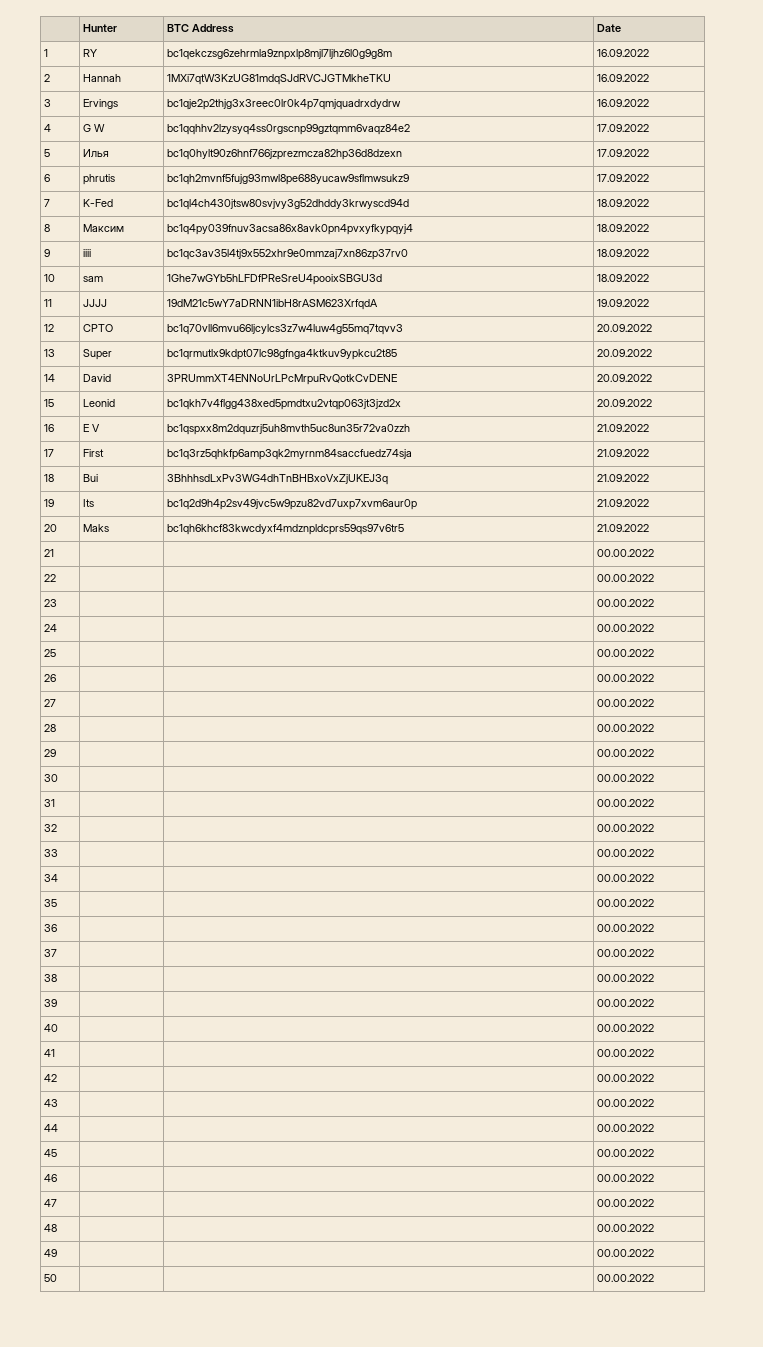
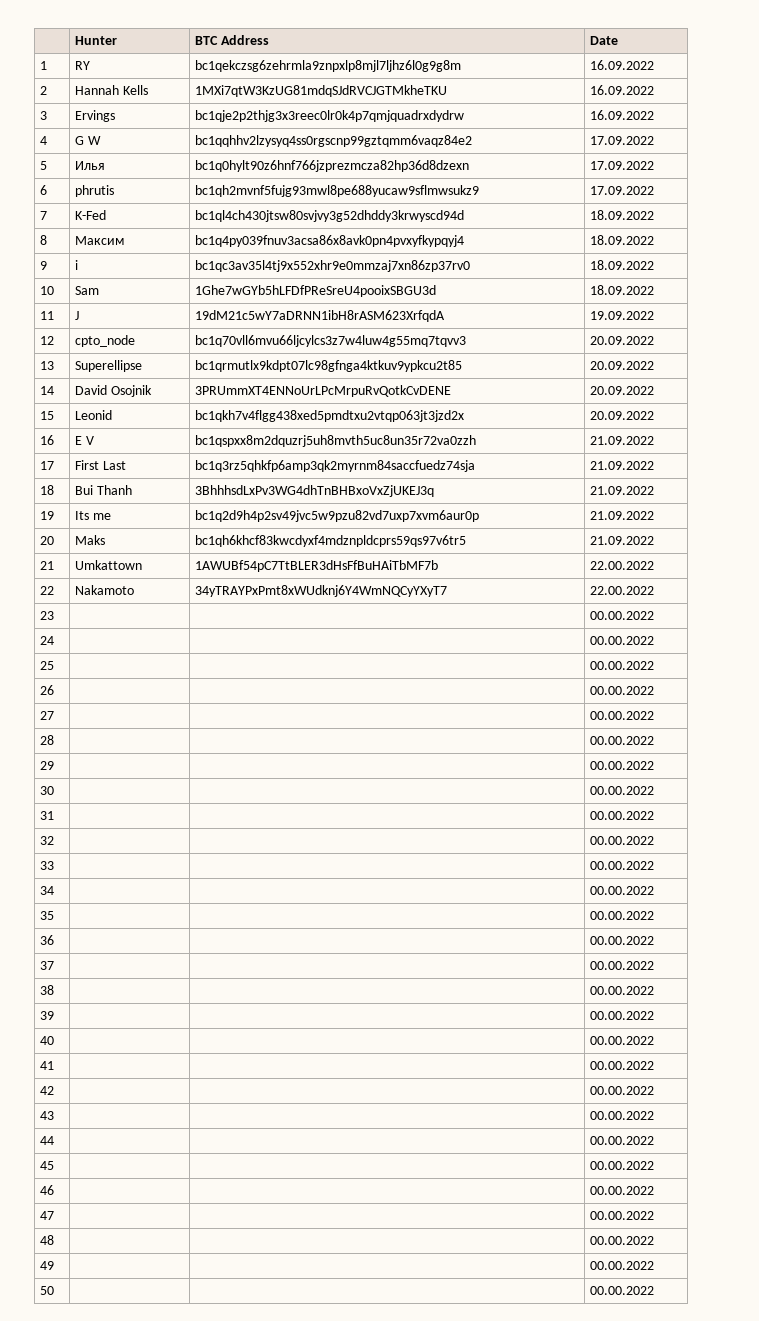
- 2 | Hannah | 1MXi7qtW3KzUG81mdqSJdRVCJGTMkheTKU | 16.09.2022
+ 2 | Hannah Kells | 1MXi7qtW3KzUG81mdqSJdRVCJGTMkheTKU | 16.09.2022
- 9 | iiii | bc1qc3av35l4tj9x552xhr9e0mmzaj7xn86zp37rv0 | 18.09.2022
+ 9 | i | bc1qc3av35l4tj9x552xhr9e0mmzaj7xn86zp37rv0 | 18.09.2022
- 10 | sam | 1Ghe7wGYb5hLFDfPReSreU4pooixSBGU3d | 18.09.2022
+ 10 | Sam | 1Ghe7wGYb5hLFDfPReSreU4pooixSBGU3d | 18.09.2022
- 11 | JJJJ | 19dM21c5wY7aDRNN1ibH8rASM623XrfqdA | 19.09.2022
+ 11 | J | 19dM21c5wY7aDRNN1ibH8rASM623XrfqdA | 19.09.2022
- 12 | CPTO | bc1q70vll6mvu66ljcylcs3z7w4luw4g55mq7tqvv3 | 20.09.2022
+ 12 | cpto_node | bc1q70vll6mvu66ljcylcs3z7w4luw4g55mq7tqvv3 | 20.09.2022
- 13 | Super | bc1qrmutlx9kdpt07lc98gfnga4ktkuv9ypkcu2t85 | 20.09.2022
+ 13 | Superellipse | bc1qrmutlx9kdpt07lc98gfnga4ktkuv9ypkcu2t85 | 20.09.2022
- 14 | David | 3PRUmmXT4ENNoUrLPcMrpuRvQotkCvDENE | 20.09.2022
+ 14 | David Osojnik | 3PRUmmXT4ENNoUrLPcMrpuRvQotkCvDENE | 20.09.2022
- 17 | First | bc1q3rz5qhkfp6amp3qk2myrnm84saccfuedz74sja | 21.09.2022
+ 17 | First Last | bc1q3rz5qhkfp6amp3qk2myrnm84saccfuedz74sja | 21.09.2022
- 18 | Bui | 3BhhhsdLxPv3WG4dhTnBHBxoVxZjUKEJ3q | 21.09.2022
+ 18 | Bui Thanh | 3BhhhsdLxPv3WG4dhTnBHBxoVxZjUKEJ3q | 21.09.2022
- 19 | Its | bc1q2d9h4p2sv49jvc5w9pzu82vd7uxp7xvm6aur0p | 21.09.2022
+ 19 | Its me | bc1q2d9h4p2sv49jvc5w9pzu82vd7uxp7xvm6aur0p | 21.09.2022
- 21 | | | 00.00.2022
- 22 | | | 00.00.2022
+ 21 | Umkattown | 1AWUBf54pC7TtBLER3dHsFfBuHAiTbMF7b | 22.00.2022
+ 22 | Nakamoto | 34yTRAYPxPmt8xWUdknj6Y4WmNQCyYXyT7 | 22.00.2022

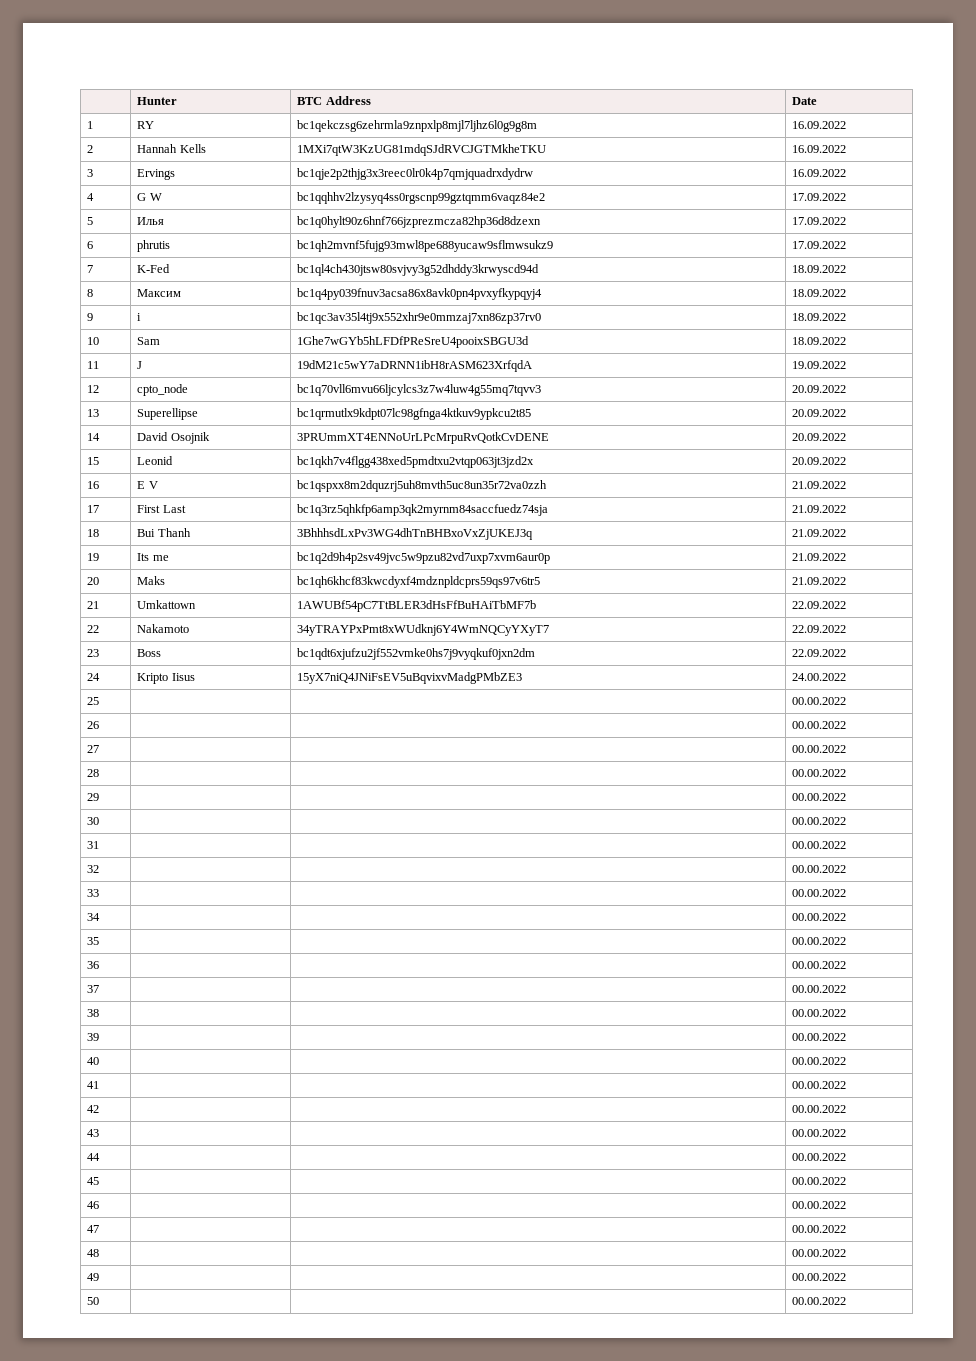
- 21 | Umkattown | 1AWUBf54pC7TtBLER3dHsFfBuHAiTbMF7b | 22.00.2022
+ 21 | Umkattown | 1AWUBf54pC7TtBLER3dHsFfBuHAiTbMF7b | 22.09.2022
- 22 | Nakamoto | 34yTRAYPxPmt8xWUdknj6Y4WmNQCyYXyT7 | 22.00.2022
+ 22 | Nakamoto | 34yTRAYPxPmt8xWUdknj6Y4WmNQCyYXyT7 | 22.09.2022
- 23 | | | 00.00.2022
- 24 | | | 00.00.2022
+ 23 | Boss | bc1qdt6xjufzu2jf552vmke0hs7j9vyqkuf0jxn2dm | 22.09.2022
+ 24 | Kripto Iisus | 15yX7niQ4JNiFsEV5uBqvixvMadgPMbZE3 | 24.00.2022

